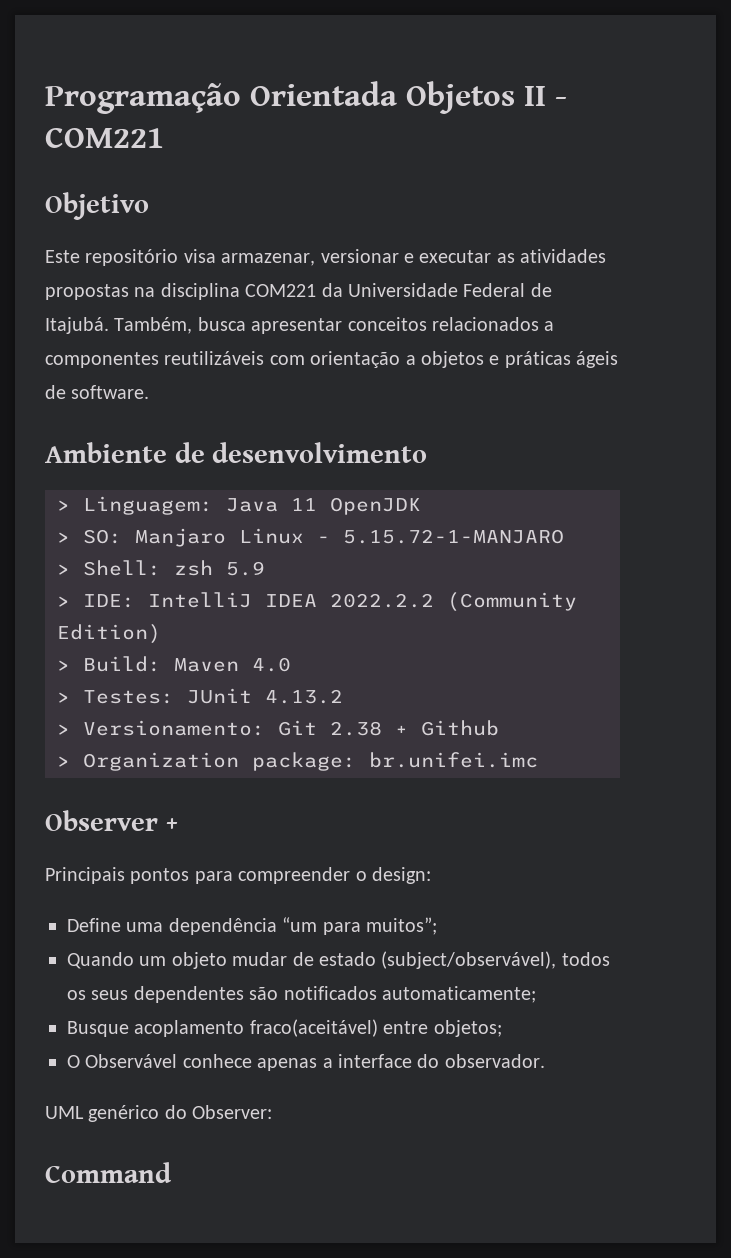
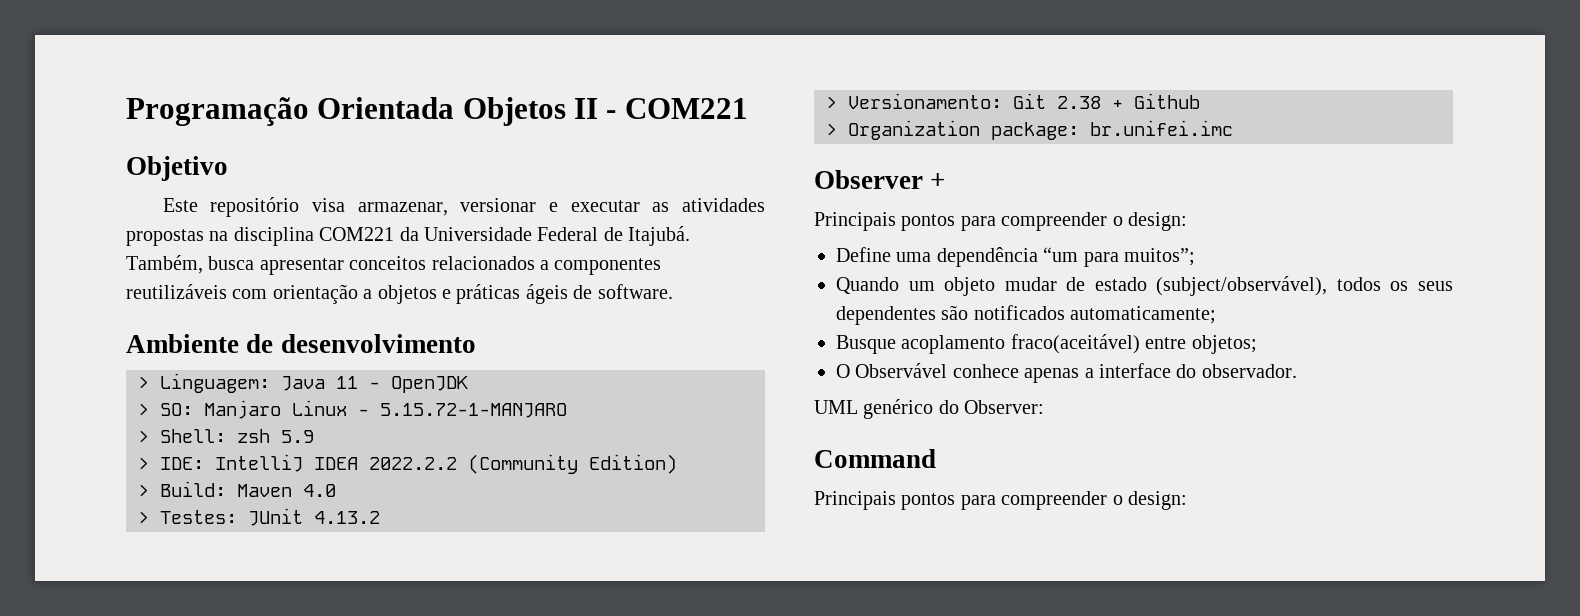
- > Linguagem: Java 11 OpenJDK
+ > Linguagem: Java 11 - OpenJDK
  Command
+ Principais pontos para compreender o design:

